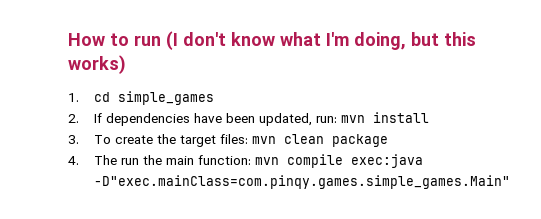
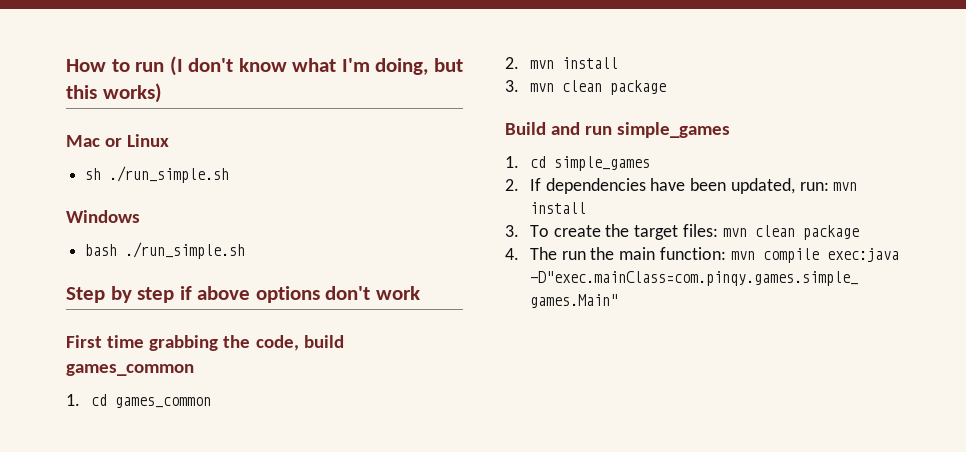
+ Mac or Linux
+ sh ./run_simple.sh
+ Windows
+ bash ./run_simple.sh
+ Step by step if above options don't work
+ First time grabbing the code, build games_common
+ 1. cd games_common
+ 2. mvn install
+ 3. mvn clean package
+ Build and run simple_games

